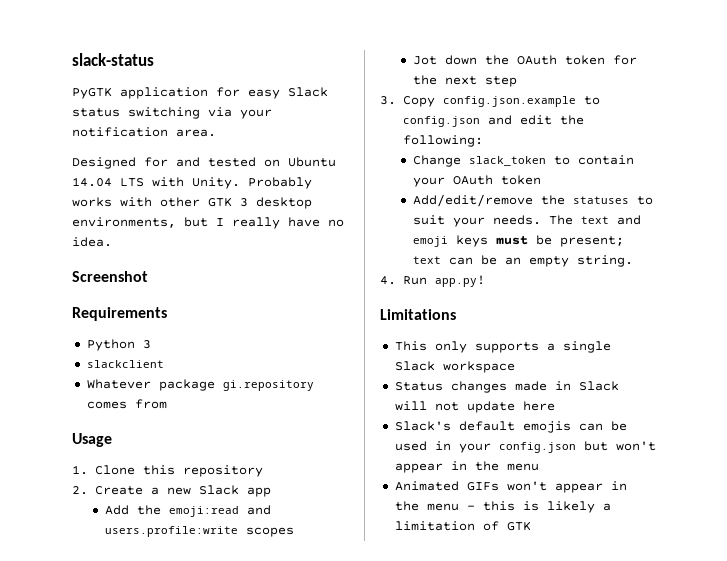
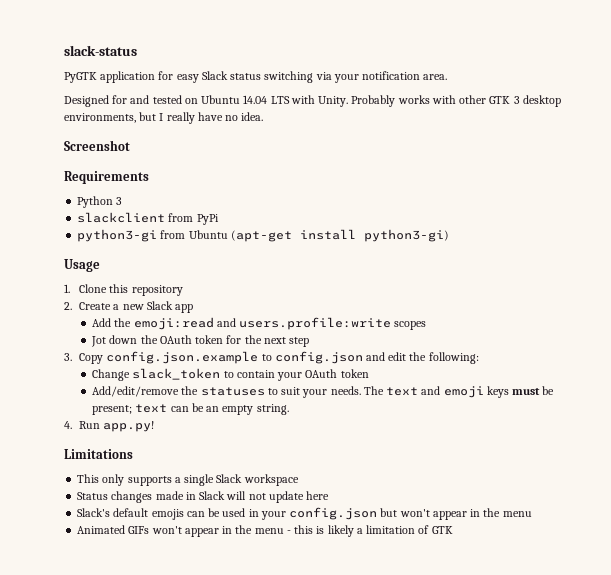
- slackclient
- Whatever package gi.repository comes from
+ slackclient from PyPi
+ python3-gi from Ubuntu (apt-get install python3-gi)

